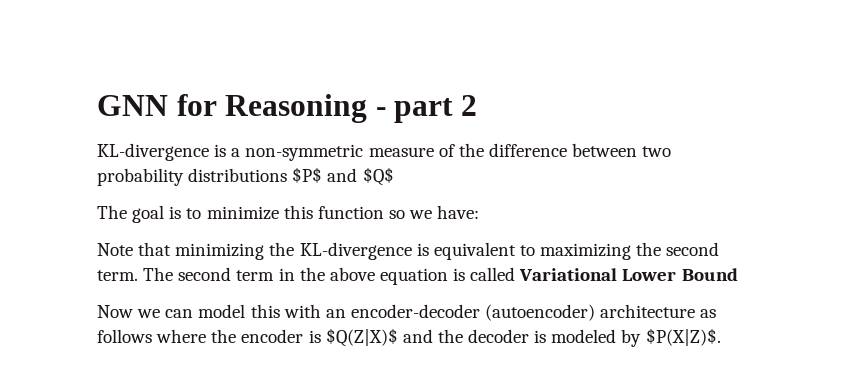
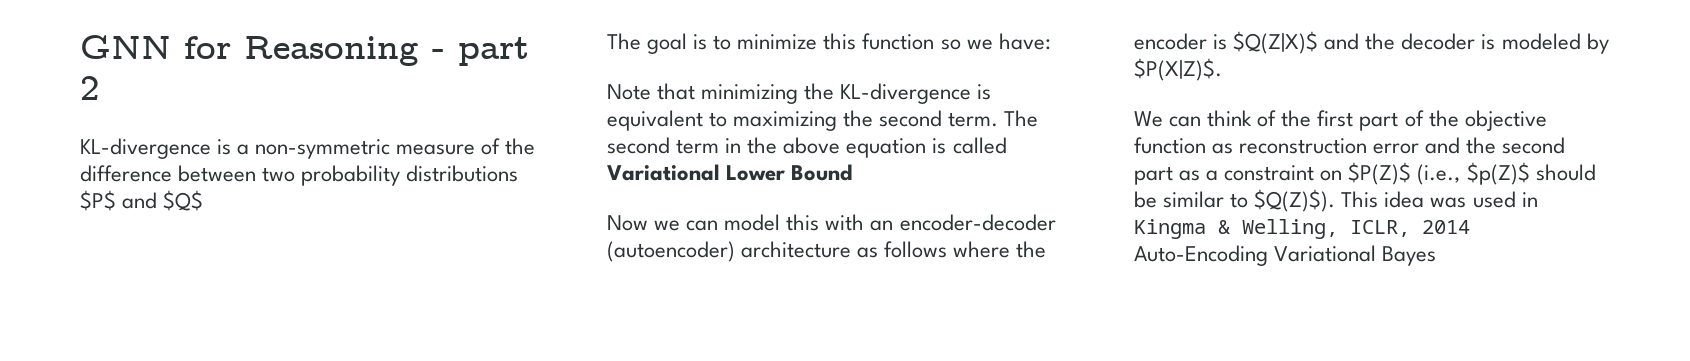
+ We can think of the first part of the objective function as reconstruction error and the second part as a constraint on $P(Z)$ (i.e., $p(Z)$ should be similar to $Q(Z)$). This idea was used in Kingma & Welling, ICLR, 2014 Auto-Encoding Variational Bayes

